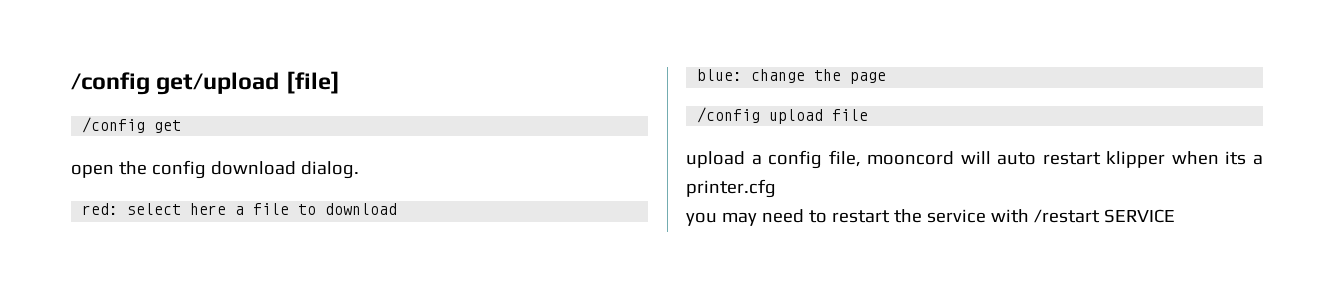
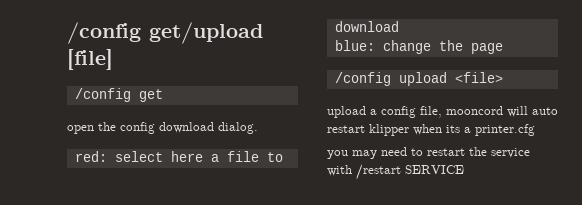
- /config upload file
+ /config upload <file>

